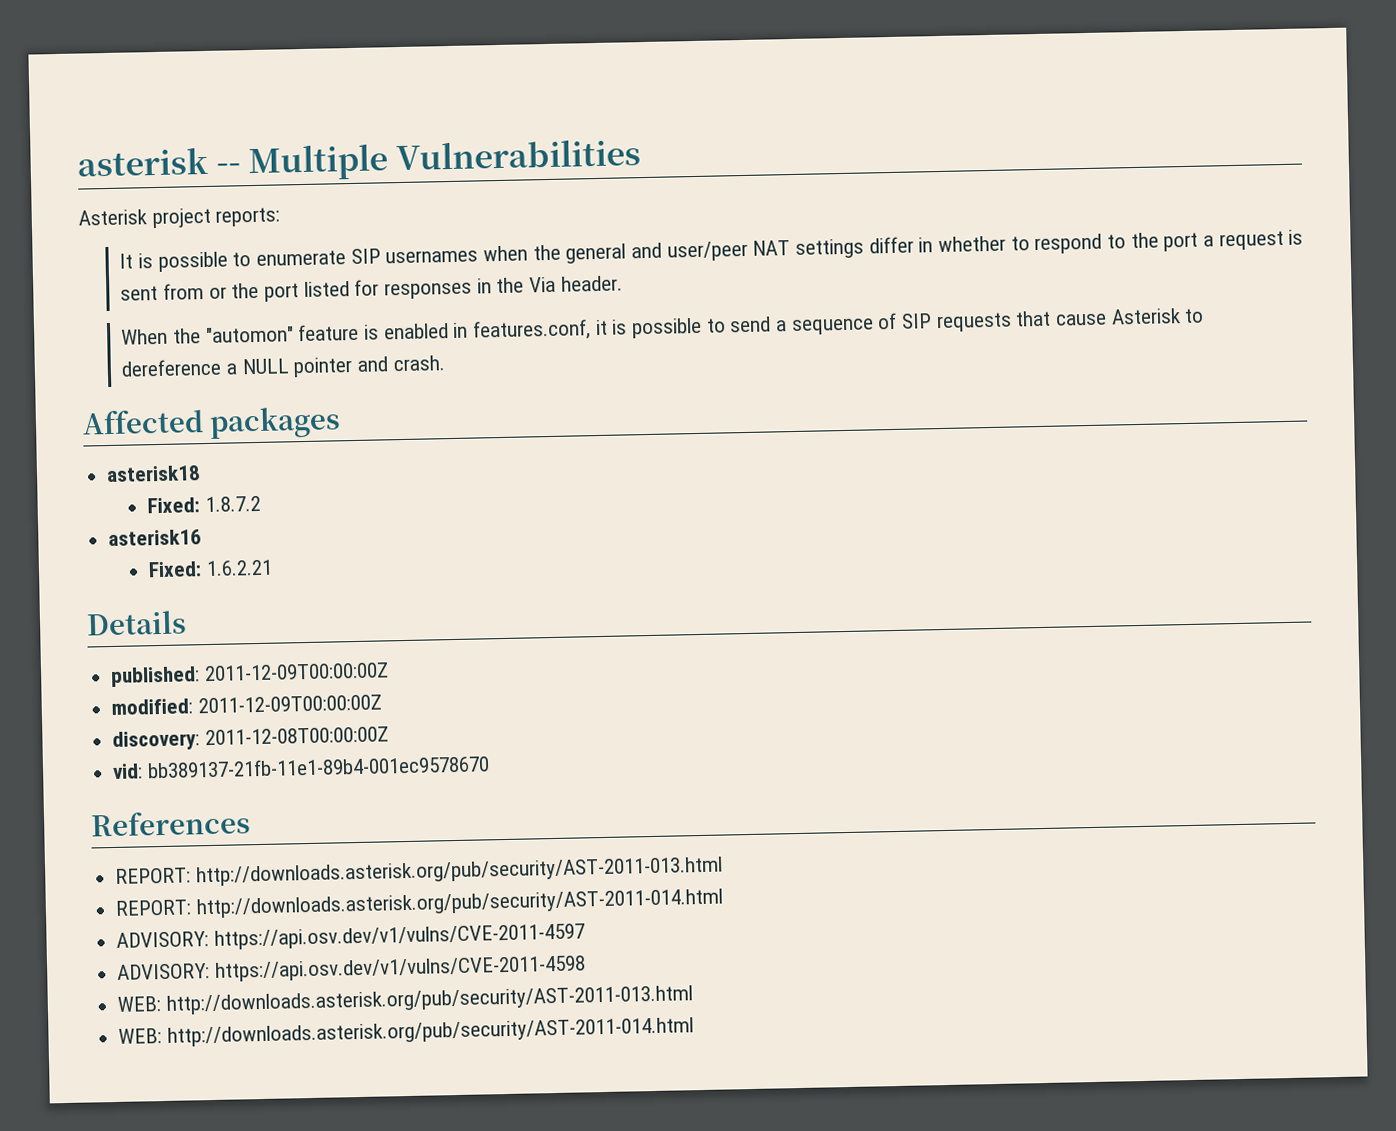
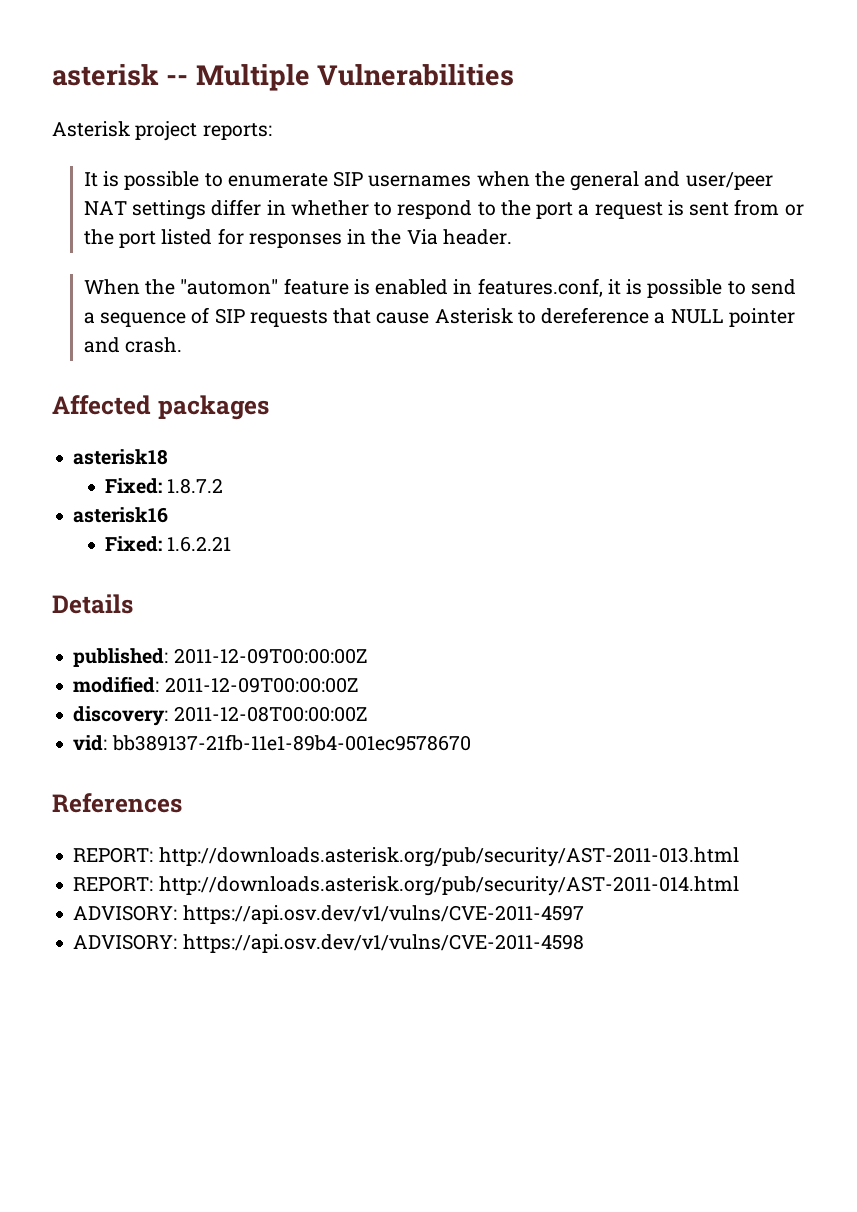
- WEB: http://downloads.asterisk.org/pub/security/AST-2011-013.html
- WEB: http://downloads.asterisk.org/pub/security/AST-2011-014.html

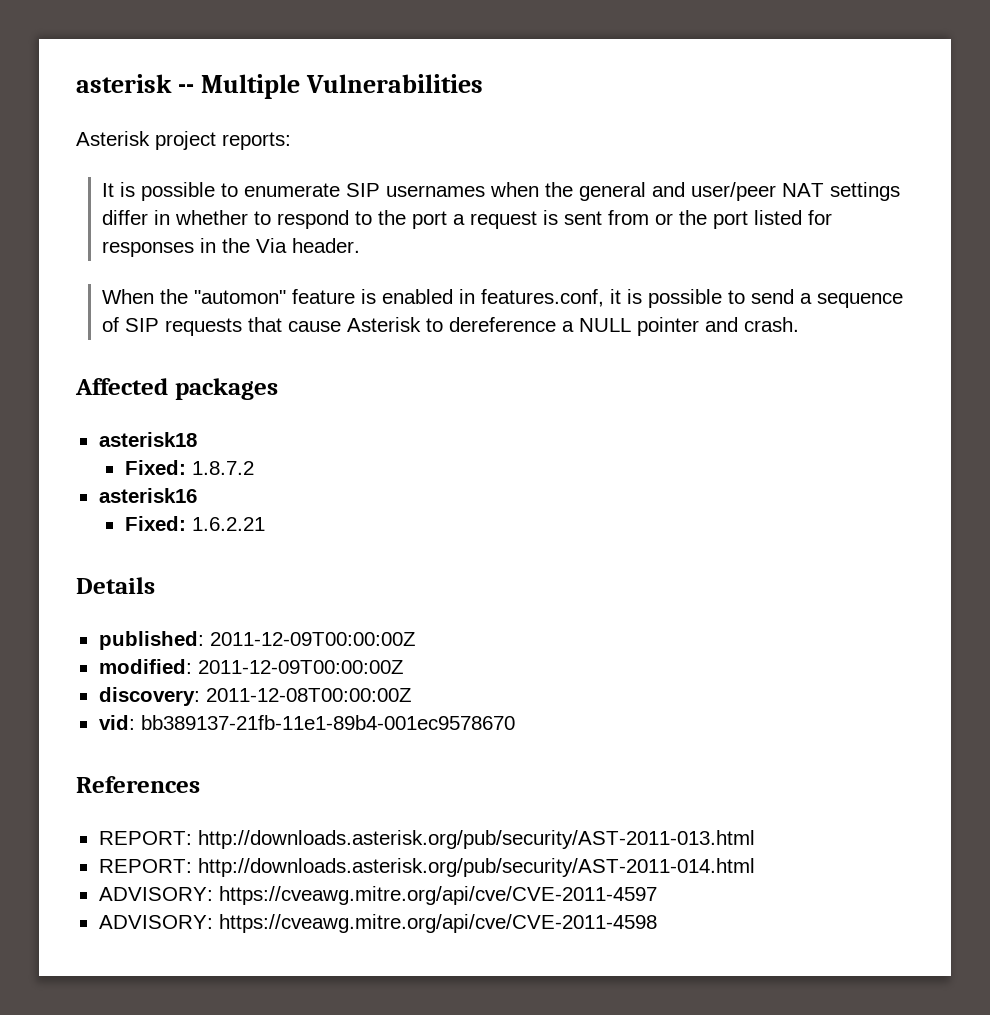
- ADVISORY: https://api.osv.dev/v1/vulns/CVE-2011-4597
- ADVISORY: https://api.osv.dev/v1/vulns/CVE-2011-4598
+ ADVISORY: https://cveawg.mitre.org/api/cve/CVE-2011-4597
+ ADVISORY: https://cveawg.mitre.org/api/cve/CVE-2011-4598

